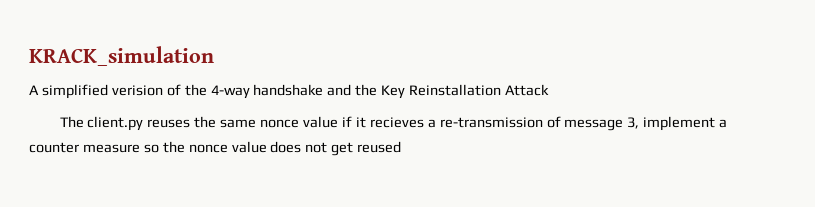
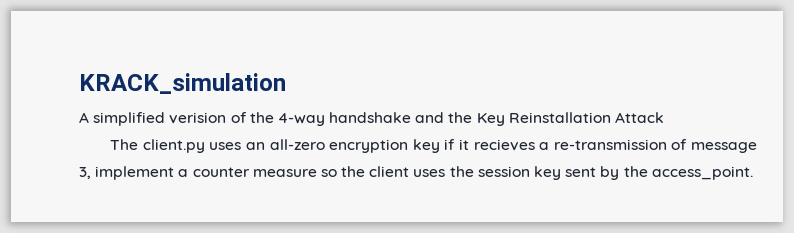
- The client.py reuses the same nonce value if it recieves a re-transmission of message 3, implement a counter measure so the nonce value does not get reused
+ The client.py uses an all-zero encryption key if it recieves a re-transmission of message 3, implement a counter measure so the client uses the session key sent by the access_point.

